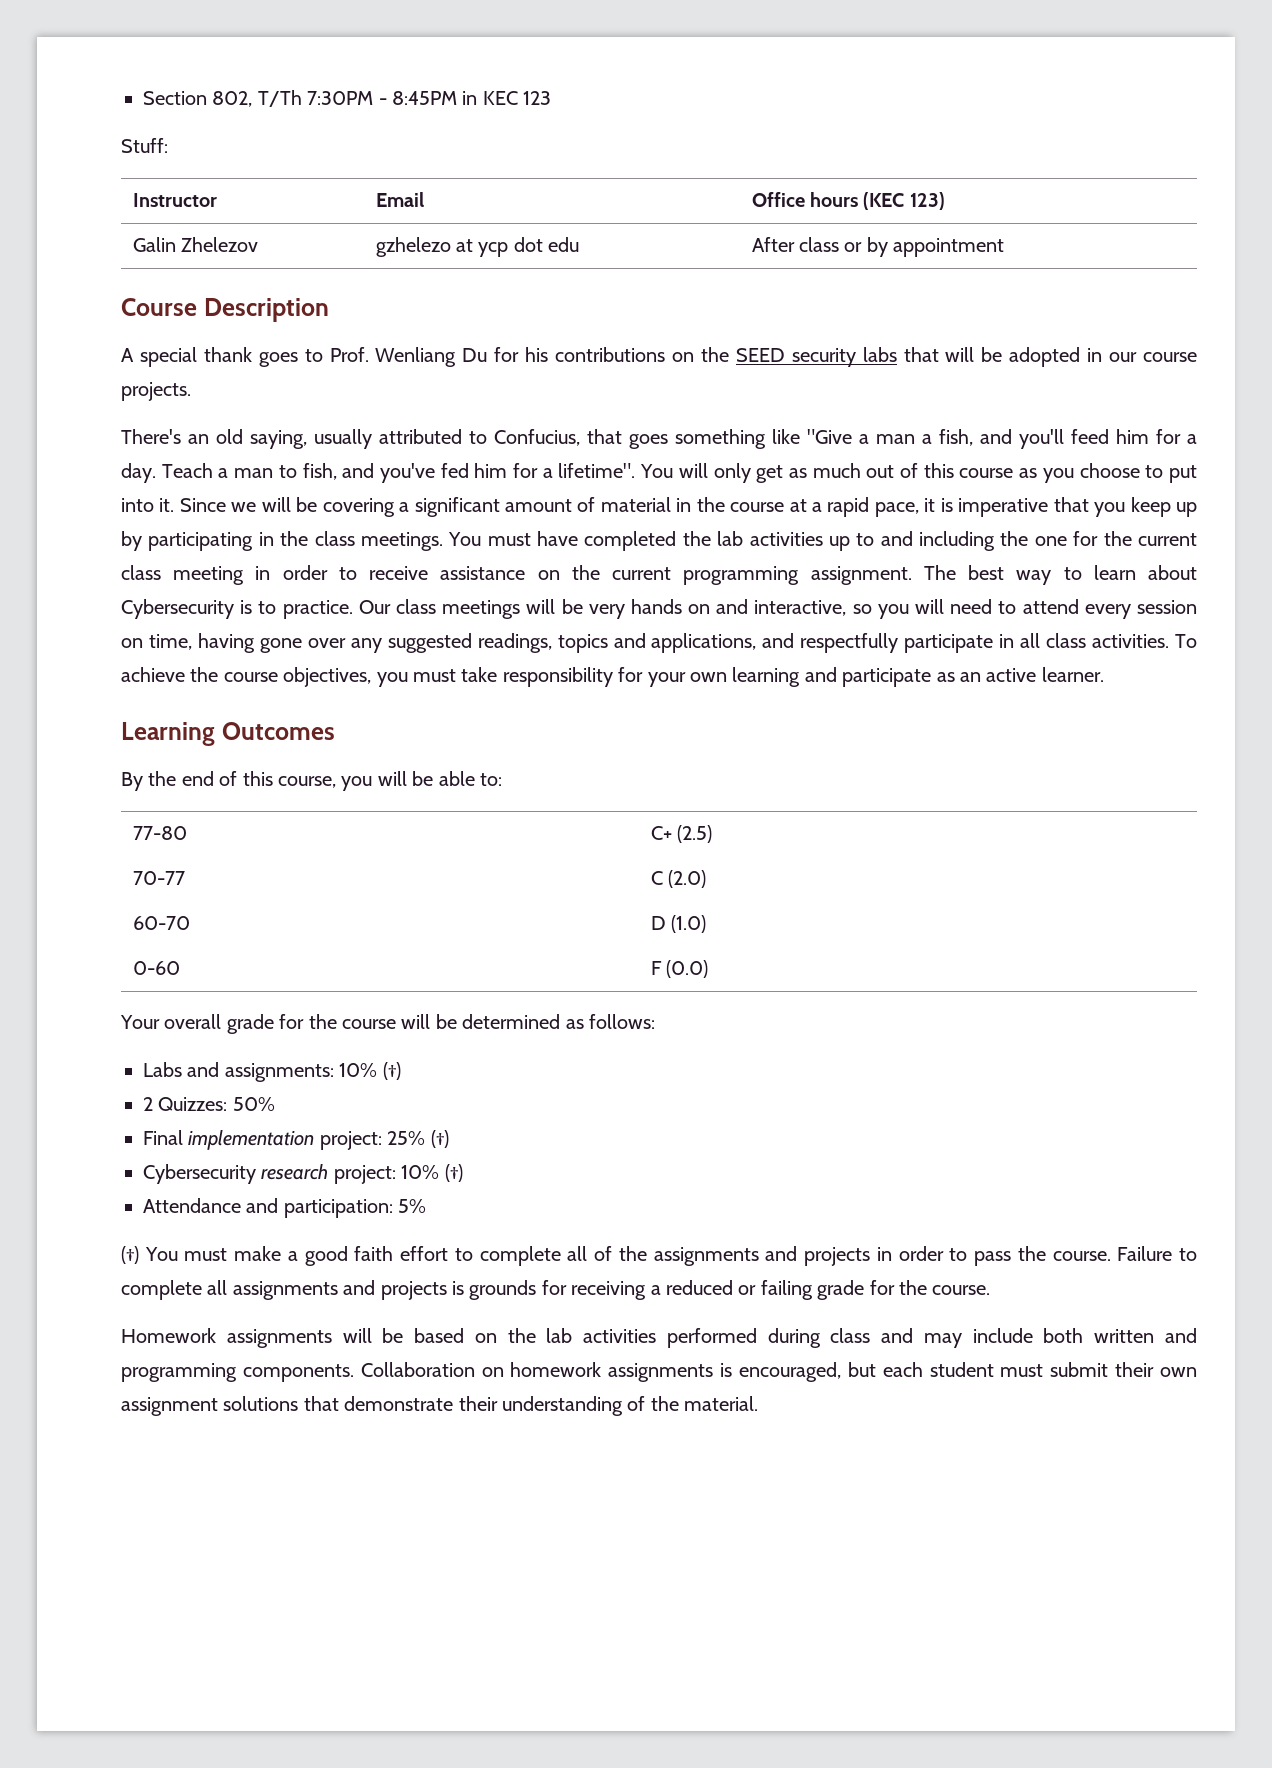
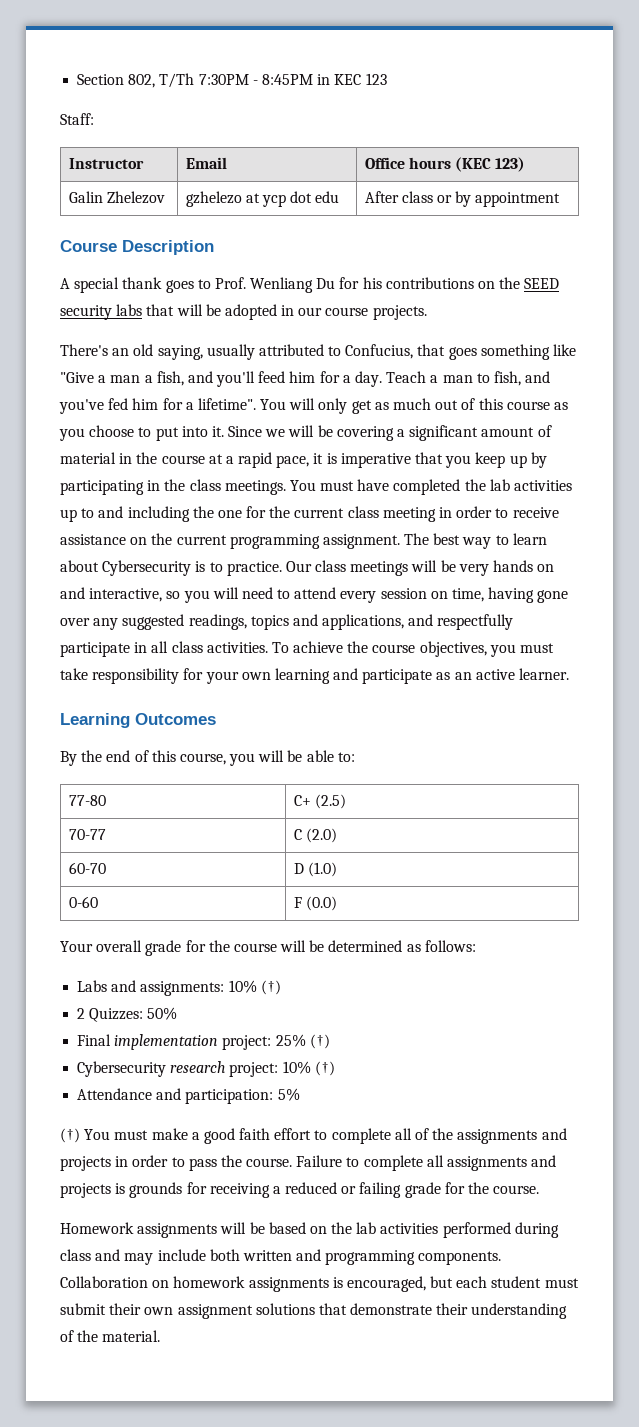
- Stuff:
+ Staff:

